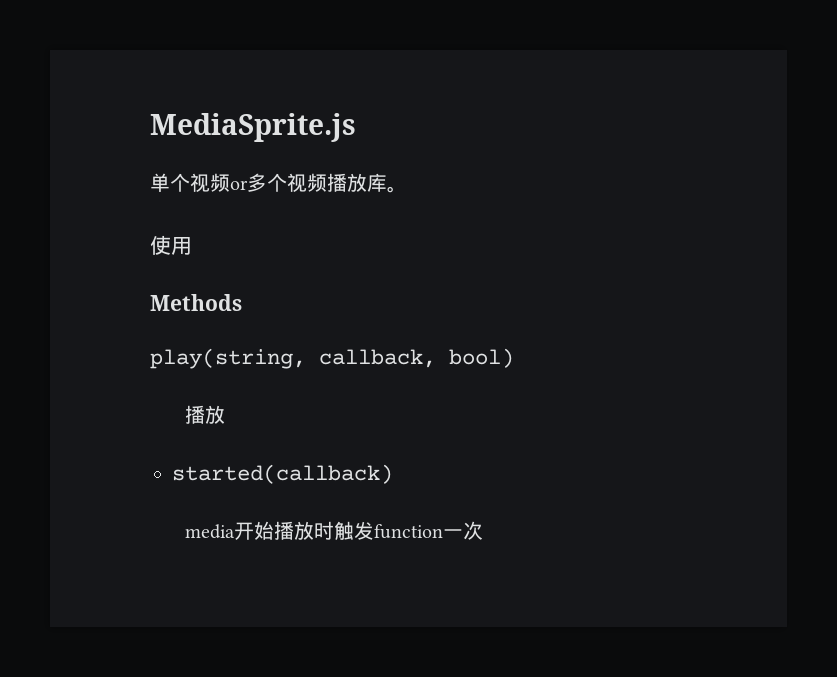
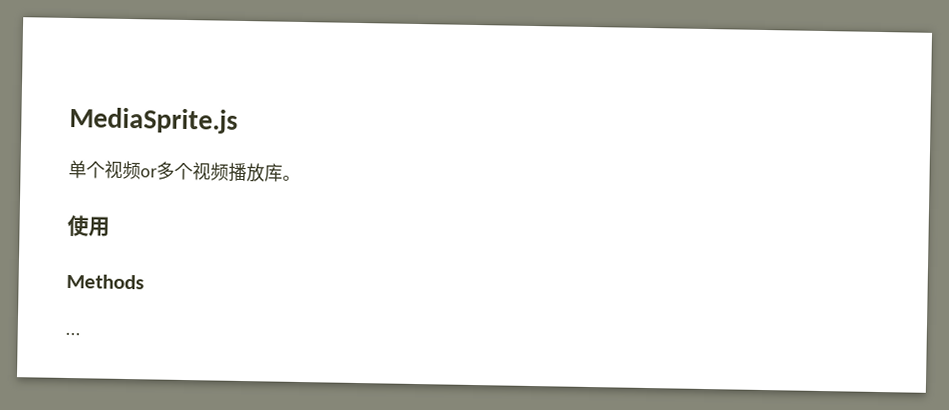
- play(string, callback, bool)
- 播放
- started(callback)
- media开始播放时触发function一次
+ ...

